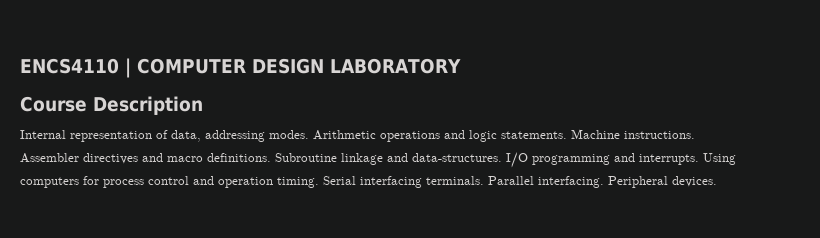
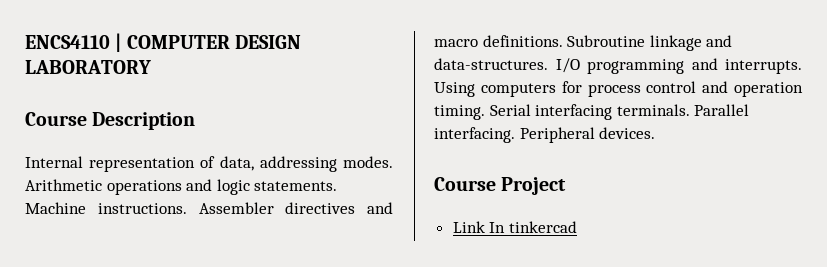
+ Course Project
+ Link In tinkercad

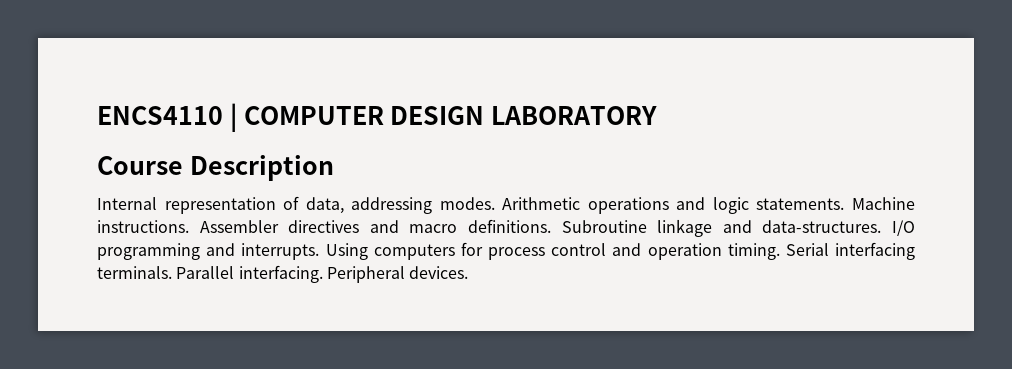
- Course Project
- Link In tinkercad

